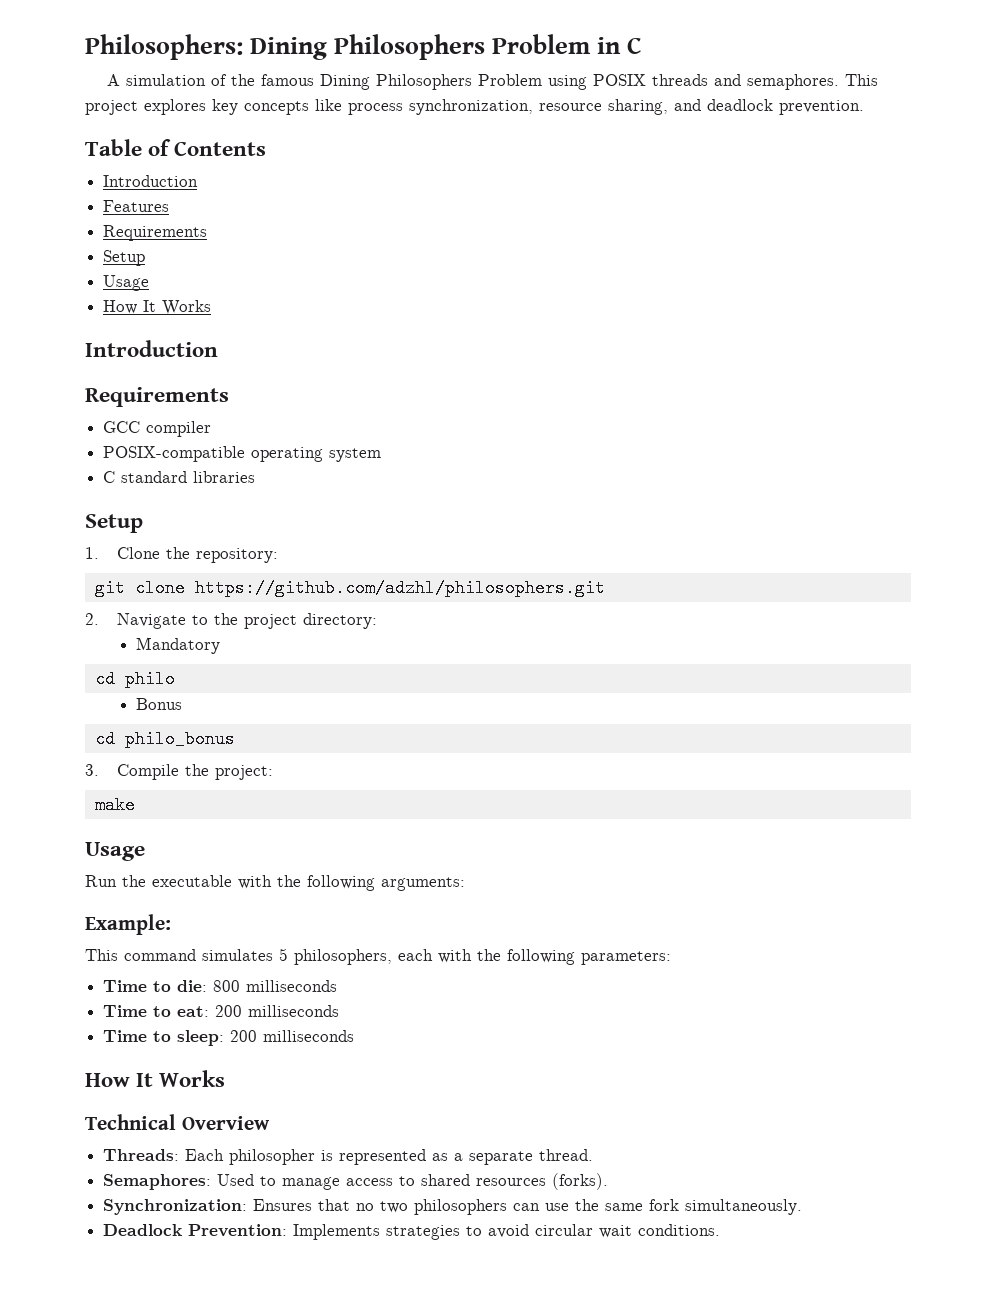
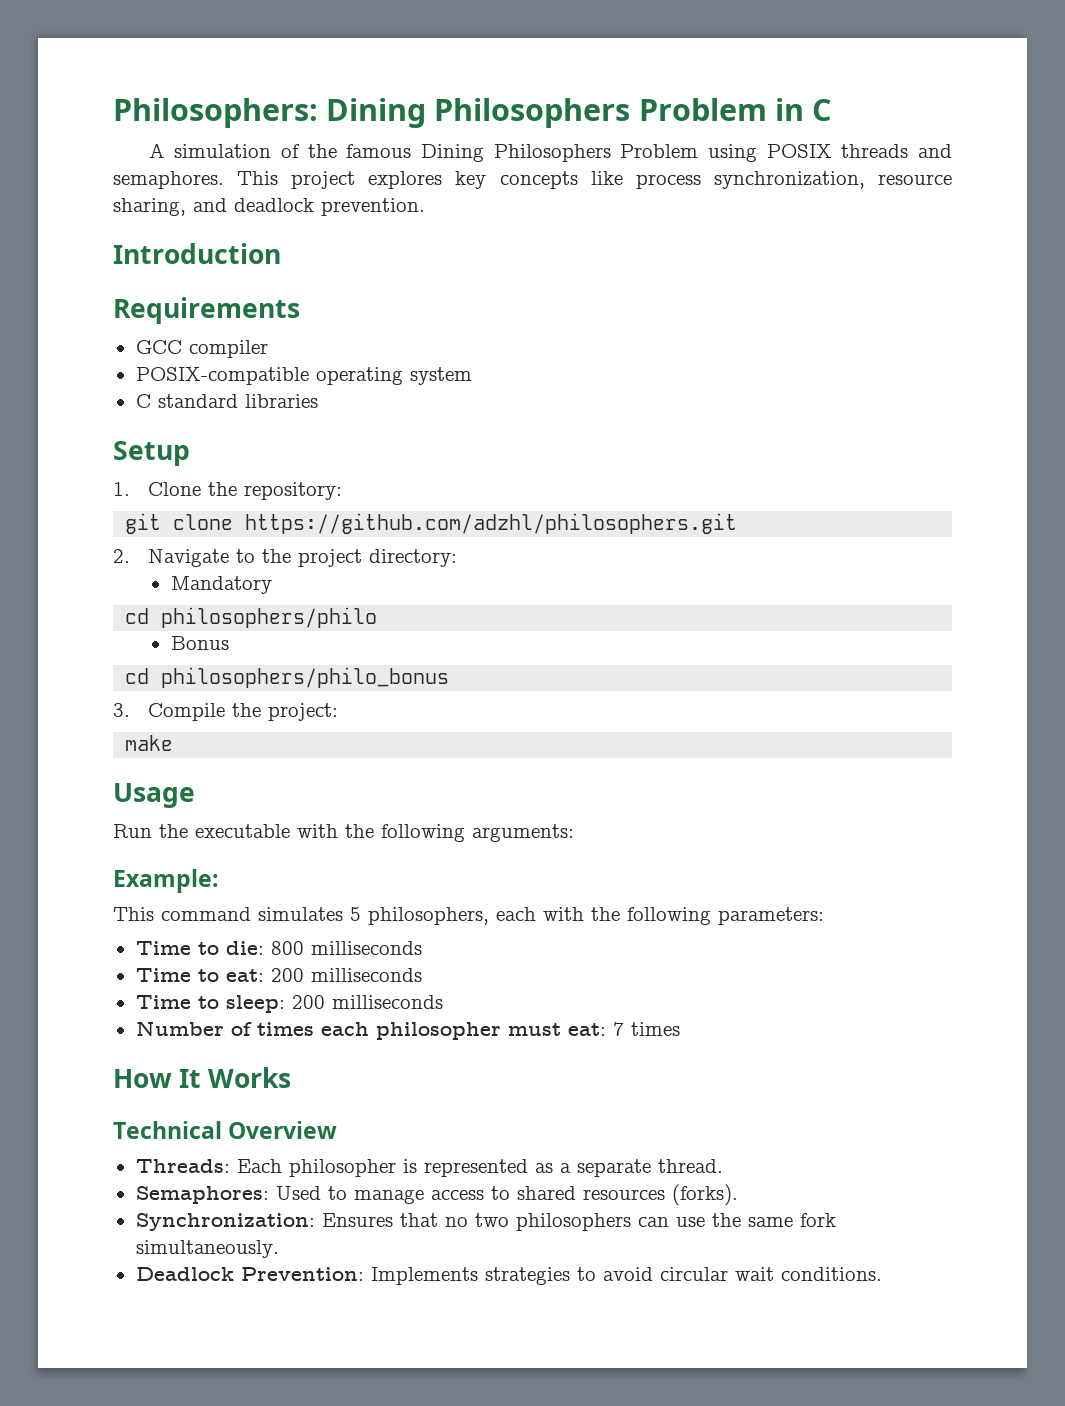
- Table of Contents
- Introduction
- Features
- Requirements
- Setup
- Usage
- How It Works
- cd philo
+ cd philosophers/philo
- cd philo_bonus
+ cd philosophers/philo_bonus
+ Number of times each philosopher must eat: 7 times

